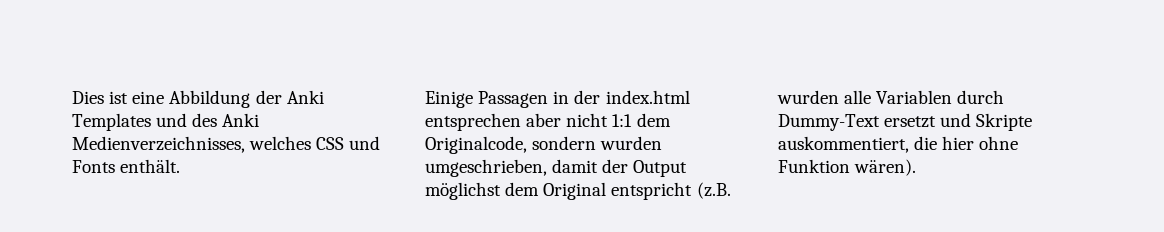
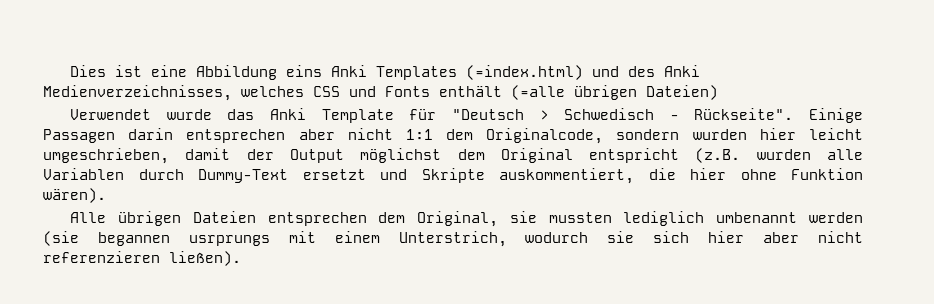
- Dies ist eine Abbildung der Anki Templates und des Anki Medienverzeichnisses, welches CSS und Fonts enthält.
- Einige Passagen in der index.html entsprechen aber nicht 1:1 dem Originalcode, sondern wurden umgeschrieben, damit der Output möglichst dem Original entspricht (z.B. wurden alle Variablen durch Dummy-Text ersetzt und Skripte auskommentiert, die hier ohne Funktion wären).
+ Dies ist eine Abbildung eins Anki Templates (=index.html) und des Anki Medienverzeichnisses, welches CSS und Fonts enthält (=alle übrigen Dateien)
+ Verwendet wurde das Anki Template für "Deutsch > Schwedisch - Rückseite". Einige Passagen darin entsprechen aber nicht 1:1 dem Originalcode, sondern wurden hier leicht umgeschrieben, damit der Output möglichst dem Original entspricht (z.B. wurden alle Variablen durch Dummy-Text ersetzt und Skripte auskommentiert, die hier ohne Funktion wären).
+ Alle übrigen Dateien entsprechen dem Original, sie mussten lediglich umbenannt werden (sie begannen usrprungs mit einem Unterstrich, wodurch sie sich hier aber nicht referenzieren ließen).

